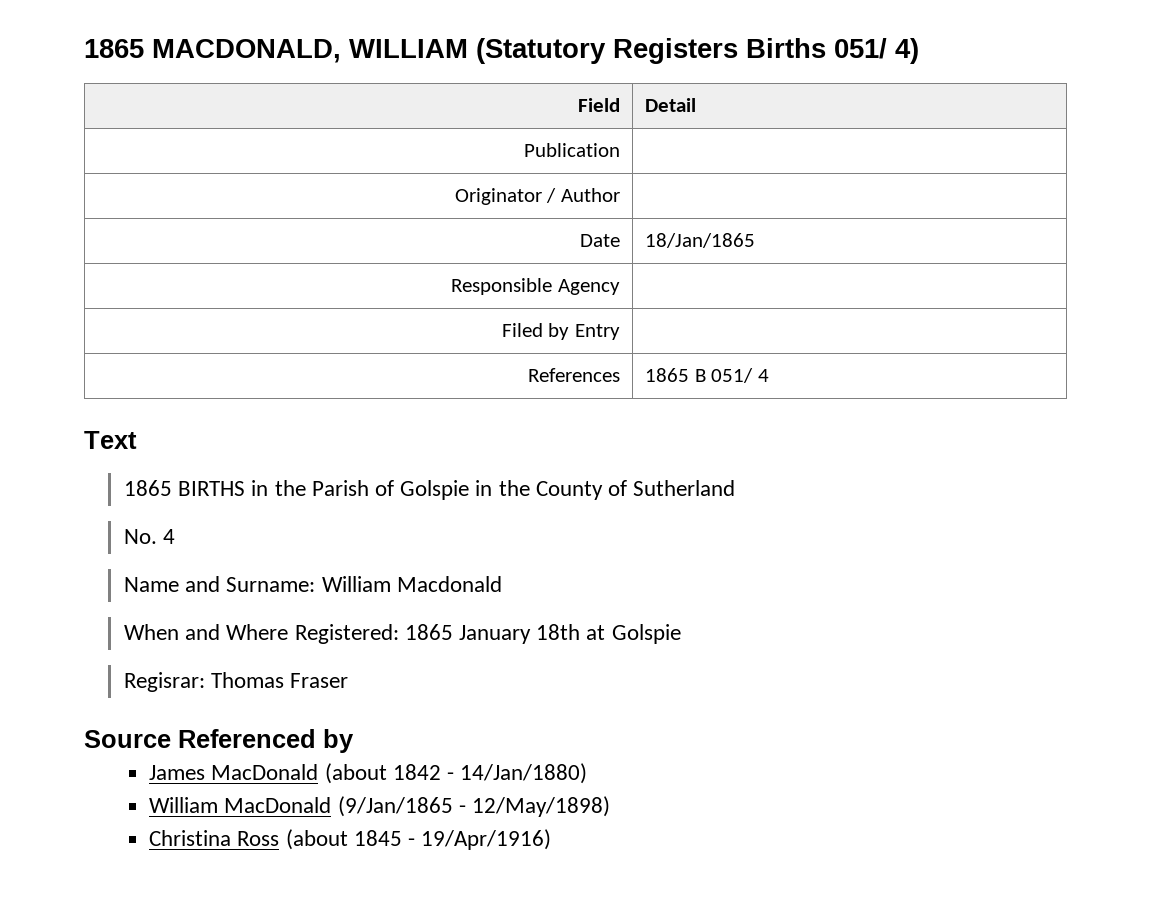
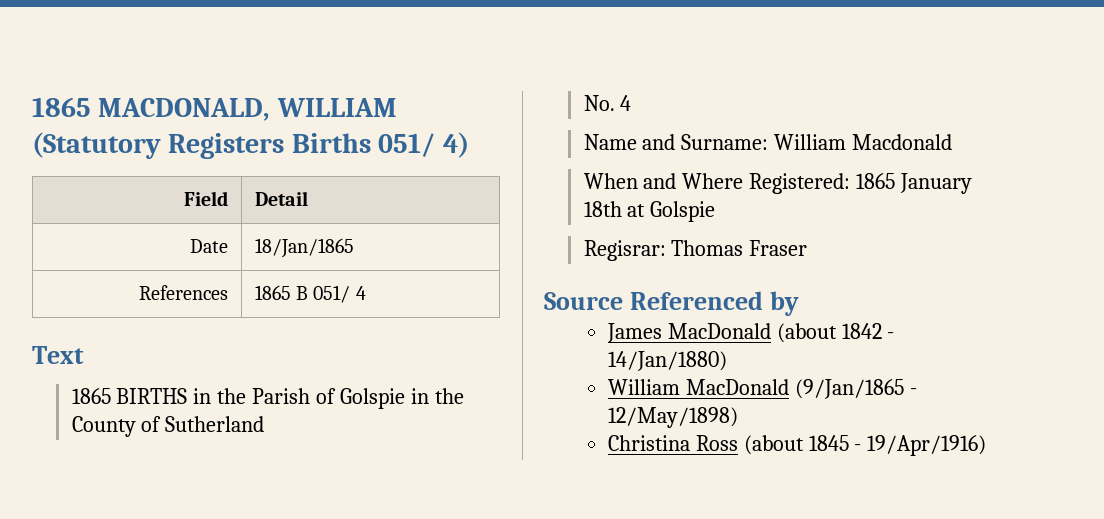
- Publication |
- Originator / Author |
  Date | 18/Jan/1865
- Responsible Agency |
- Filed by Entry |

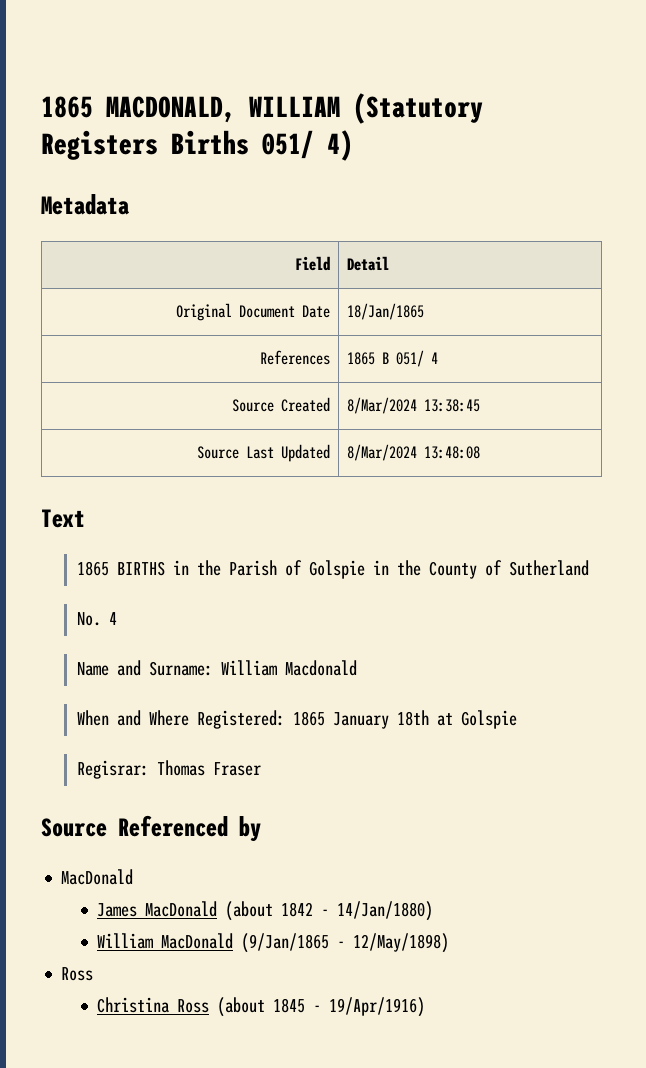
+ Metadata
- Date | 18/Jan/1865
+ Original Document Date | 18/Jan/1865
+ Source Created | 8/Mar/2024 13:38:45
+ Source Last Updated | 8/Mar/2024 13:48:08
  Source Referenced by
+ MacDonald
  William MacDonald (9/Jan/1865 - 12/May/1898)
+ Ross

